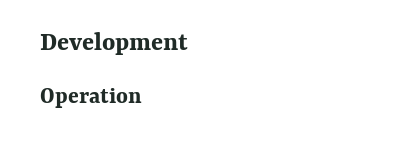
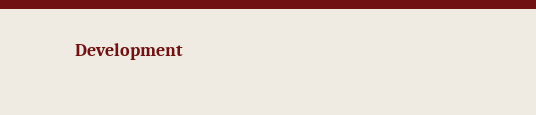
- Operation

